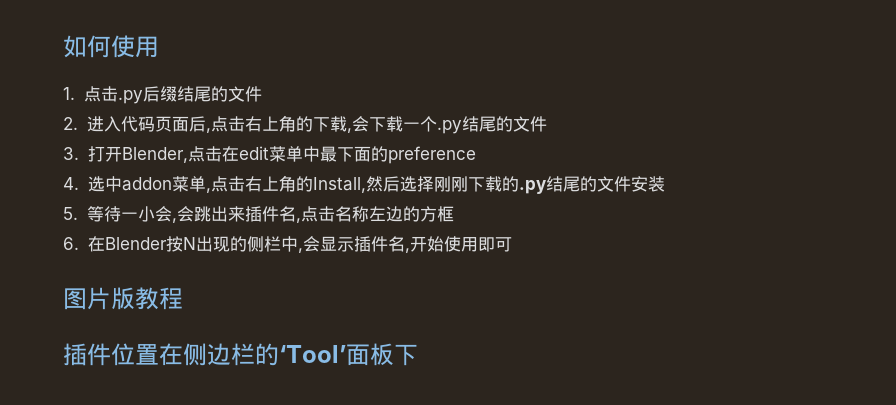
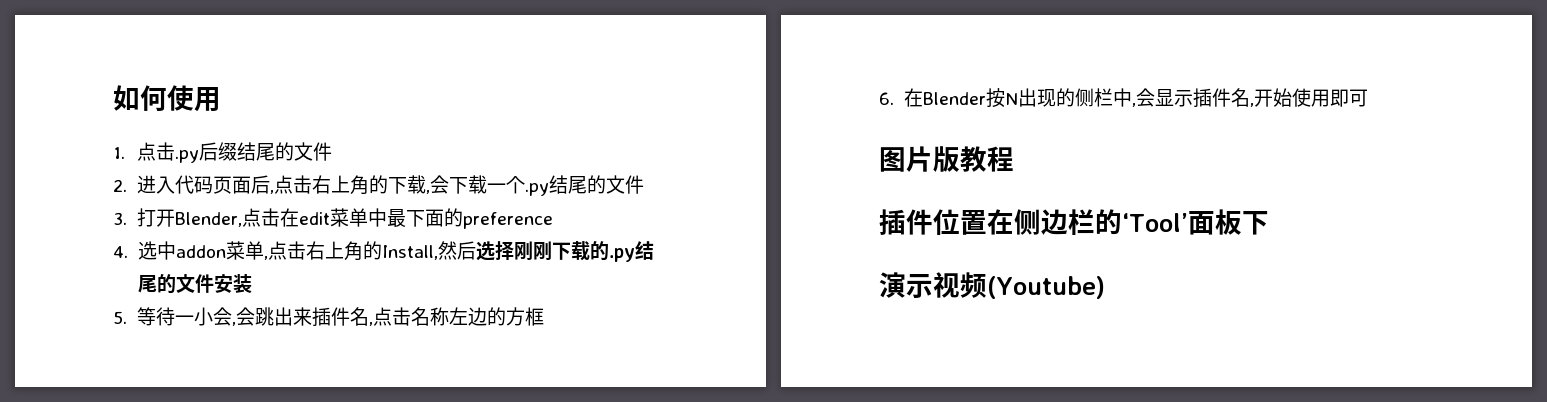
+ 演示视频(Youtube)

